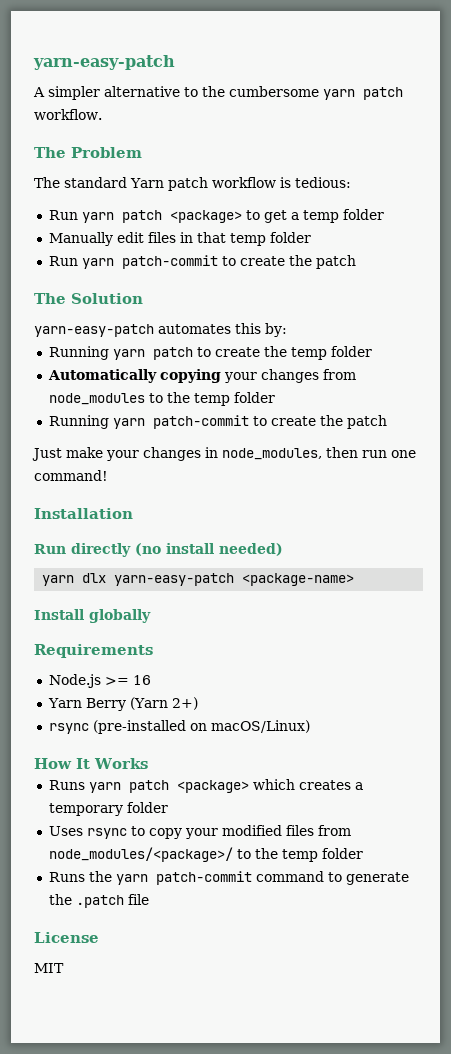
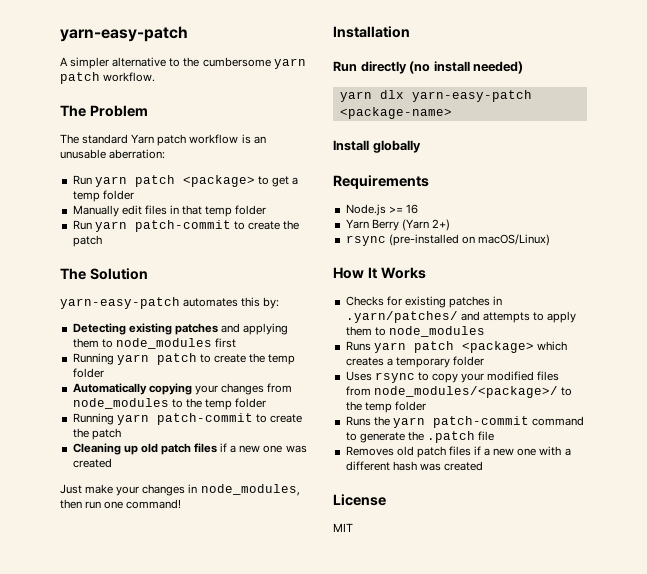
- The standard Yarn patch workflow is tedious:
+ The standard Yarn patch workflow is an unusable aberration:
+ Detecting existing patches and applying them to node_modules first
+ Cleaning up old patch files if a new one was created
+ Checks for existing patches in .yarn/patches/ and attempts to apply them to node_modules
+ Removes old patch files if a new one with a different hash was created

